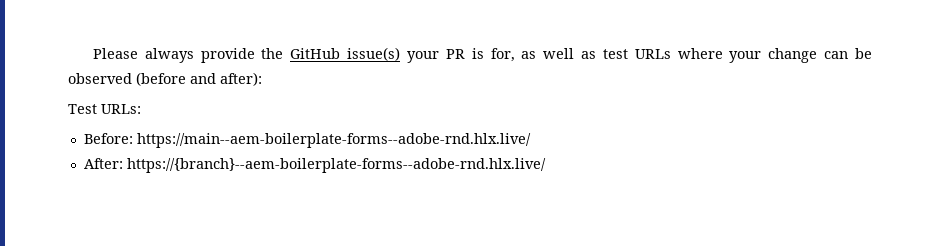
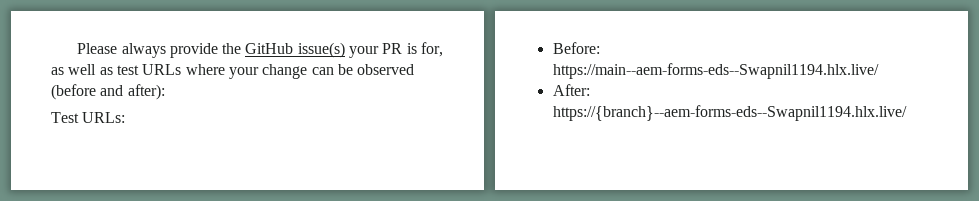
- Before: https://main--aem-boilerplate-forms--adobe-rnd.hlx.live/
+ Before: https://main--aem-forms-eds--Swapnil1194.hlx.live/
- After: https://{branch}--aem-boilerplate-forms--adobe-rnd.hlx.live/
+ After: https://{branch}--aem-forms-eds--Swapnil1194.hlx.live/

